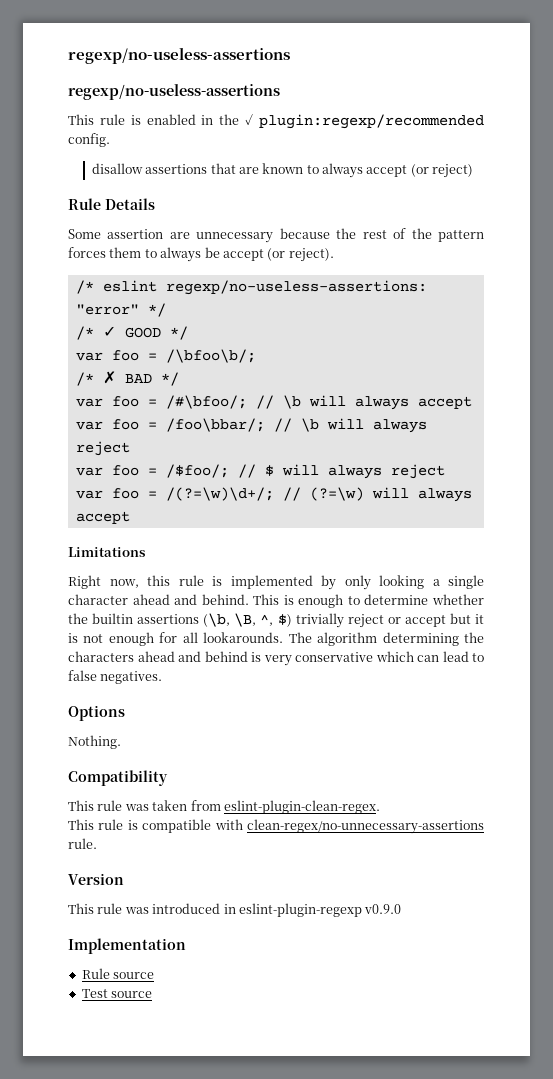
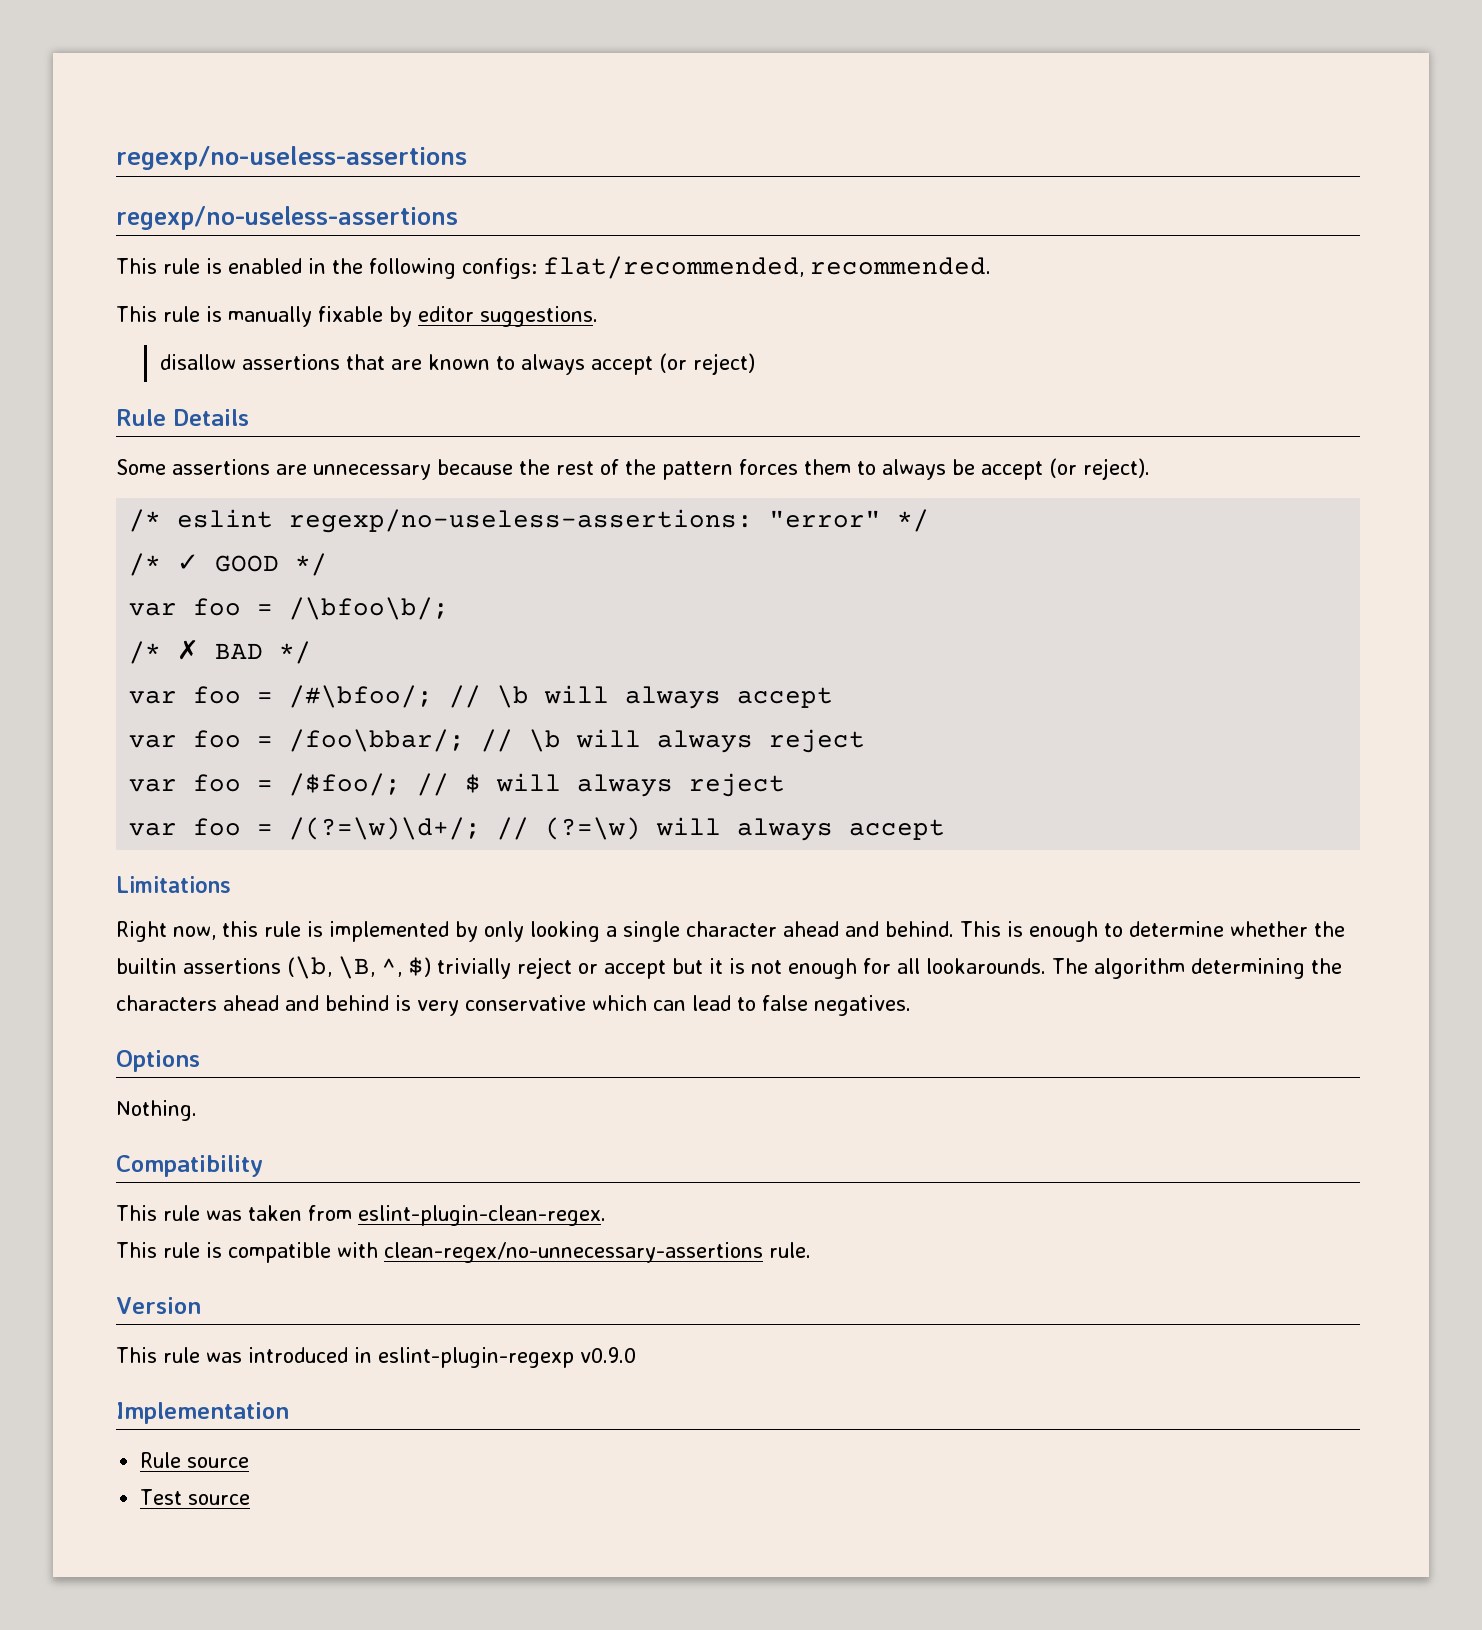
- This rule is enabled in the ✓ plugin:regexp/recommended config.
+ This rule is enabled in the following configs: flat/recommended, recommended.
+ This rule is manually fixable by editor suggestions.
- Some assertion are unnecessary because the rest of the pattern forces them to always be accept (or reject).
+ Some assertions are unnecessary because the rest of the pattern forces them to always be accept (or reject).

